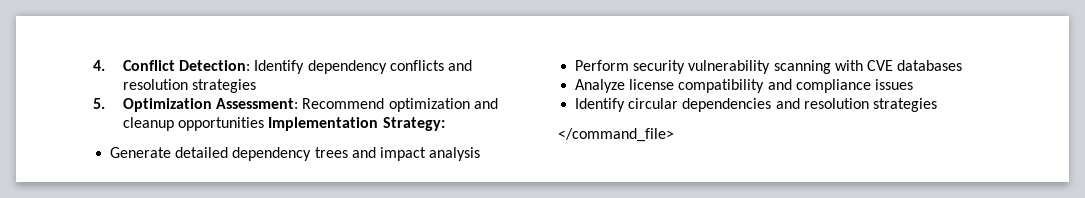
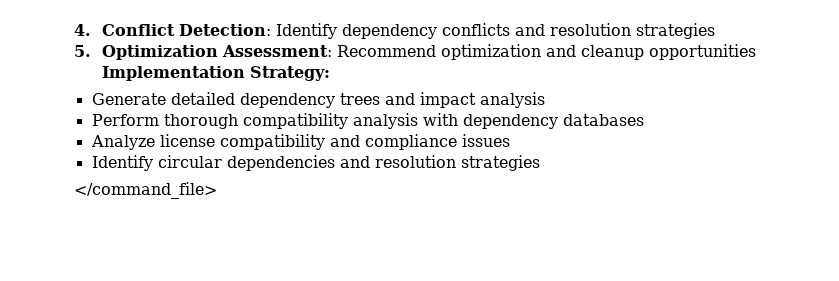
- Perform security vulnerability scanning with CVE databases
+ Perform thorough compatibility analysis with dependency databases

